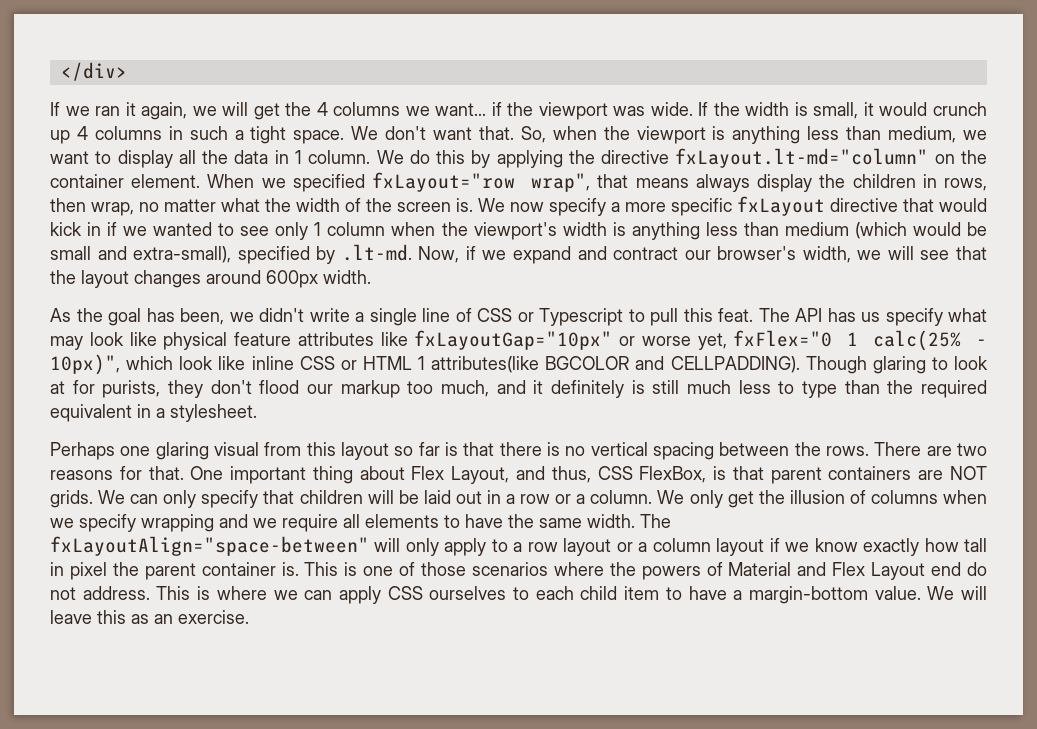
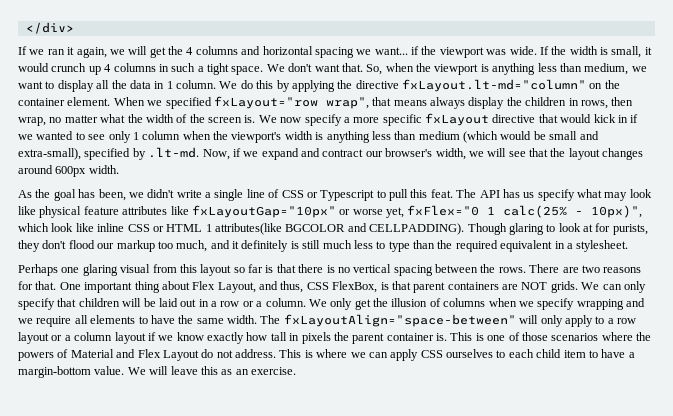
- If we ran it again, we will get the 4 columns we want... if the viewport was wide.
+ If we ran it again, we will get the 4 columns and horizontal spacing we want... if the viewport was wide.
- The fxLayoutAlign="space-between" will only apply to a row layout or a column layout if we know exactly how tall in pixel the parent container is.
+ The fxLayoutAlign="space-between" will only apply to a row layout or a column layout if we know exactly how tall in pixels the parent container is.
- This is one of those scenarios where the powers of Material and Flex Layout end do not address.
+ This is one of those scenarios where the powers of Material and Flex Layout do not address.

